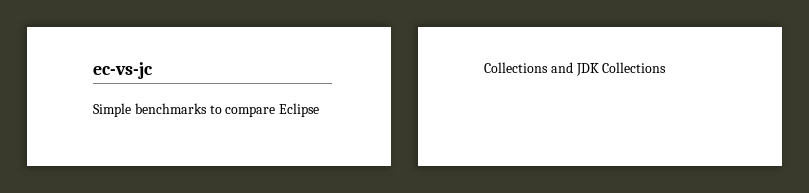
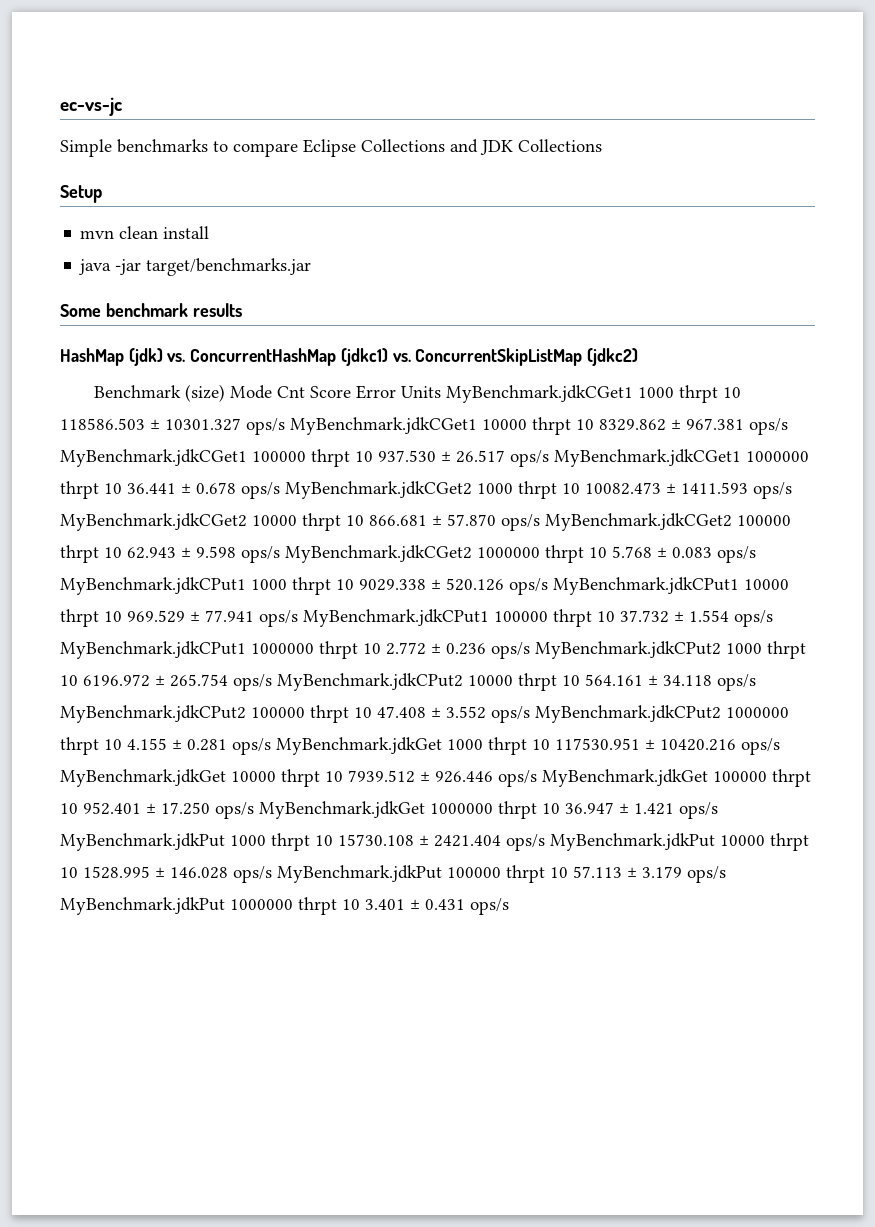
+ Setup
+ mvn clean install
+ java -jar target/benchmarks.jar
+ Some benchmark results
+ HashMap (jdk) vs. ConcurrentHashMap (jdkc1) vs. ConcurrentSkipListMap (jdkc2)
+ Benchmark (size) Mode Cnt Score Error Units MyBenchmark.jdkCGet1 1000 thrpt 10 118586.503 ± 10301.327 ops/s MyBenchmark.jdkCGet1 10000 thrpt 10 8329.862 ± 967.381 ops/s MyBenchmark.jdkCGet1 100000 thrpt 10 937.530 ± 26.517 ops/s MyBenchmark.jdkCGet1 1000000 thrpt 10 36.441 ± 0.678 ops/s MyBenchmark.jdkCGet2 1000 thrpt 10 10082.473 ± 1411.593 ops/s MyBenchmark.jdkCGet2 10000 thrpt 10 866.681 ± 57.870 ops/s MyBenchmark.jdkCGet2 100000 thrpt 10 62.943 ± 9.598 ops/s MyBenchmark.jdkCGet2 1000000 thrpt 10 5.768 ± 0.083 ops/s MyBenchmark.jdkCPut1 1000 thrpt 10 9029.338 ± 520.126 ops/s MyBenchmark.jdkCPut1 10000 thrpt 10 969.529 ± 77.941 ops/s MyBenchmark.jdkCPut1 100000 thrpt 10 37.732 ± 1.554 ops/s MyBenchmark.jdkCPut1 1000000 thrpt 10 2.772 ± 0.236 ops/s MyBenchmark.jdkCPut2 1000 thrpt 10 6196.972 ± 265.754 ops/s MyBenchmark.jdkCPut2 10000 thrpt 10 564.161 ± 34.118 ops/s MyBenchmark.jdkCPut2 100000 thrpt 10 47.408 ± 3.552 ops/s MyBenchmark.jdkCPut2 1000000 thrpt 10 4.155 ± 0.281 ops/s MyBenchmark.jdkGet 1000 thrpt 10 117530.951 ± 10420.216 ops/s MyBenchmark.jdkGet 10000 thrpt 10 7939.512 ± 926.446 ops/s MyBenchmark.jdkGet 100000 thrpt 10 952.401 ± 17.250 ops/s MyBenchmark.jdkGet 1000000 thrpt 10 36.947 ± 1.421 ops/s MyBenchmark.jdkPut 1000 thrpt 10 15730.108 ± 2421.404 ops/s MyBenchmark.jdkPut 10000 thrpt 10 1528.995 ± 146.028 ops/s MyBenchmark.jdkPut 100000 thrpt 10 57.113 ± 3.179 ops/s MyBenchmark.jdkPut 1000000 thrpt 10 3.401 ± 0.431 ops/s

